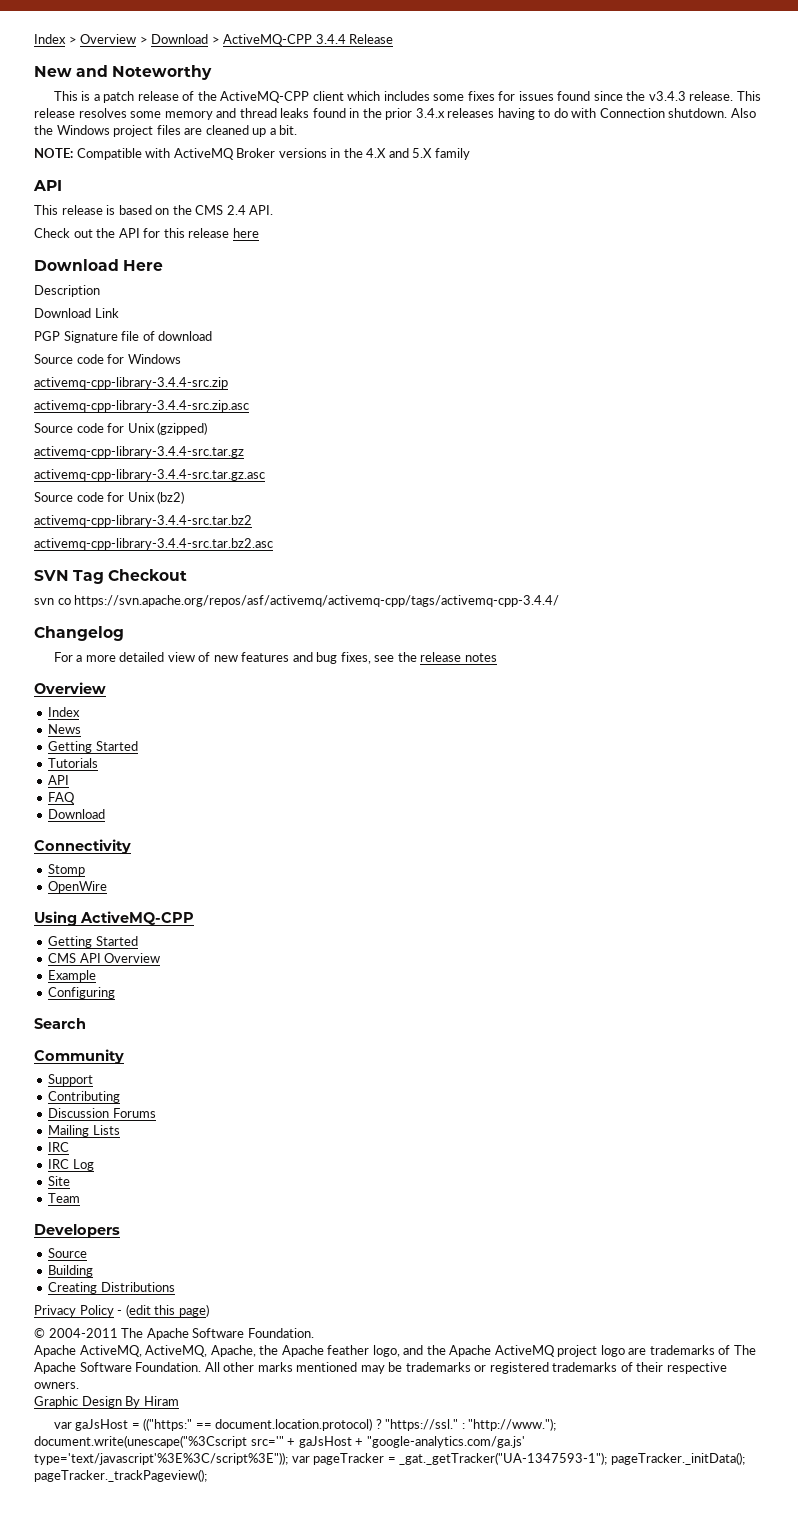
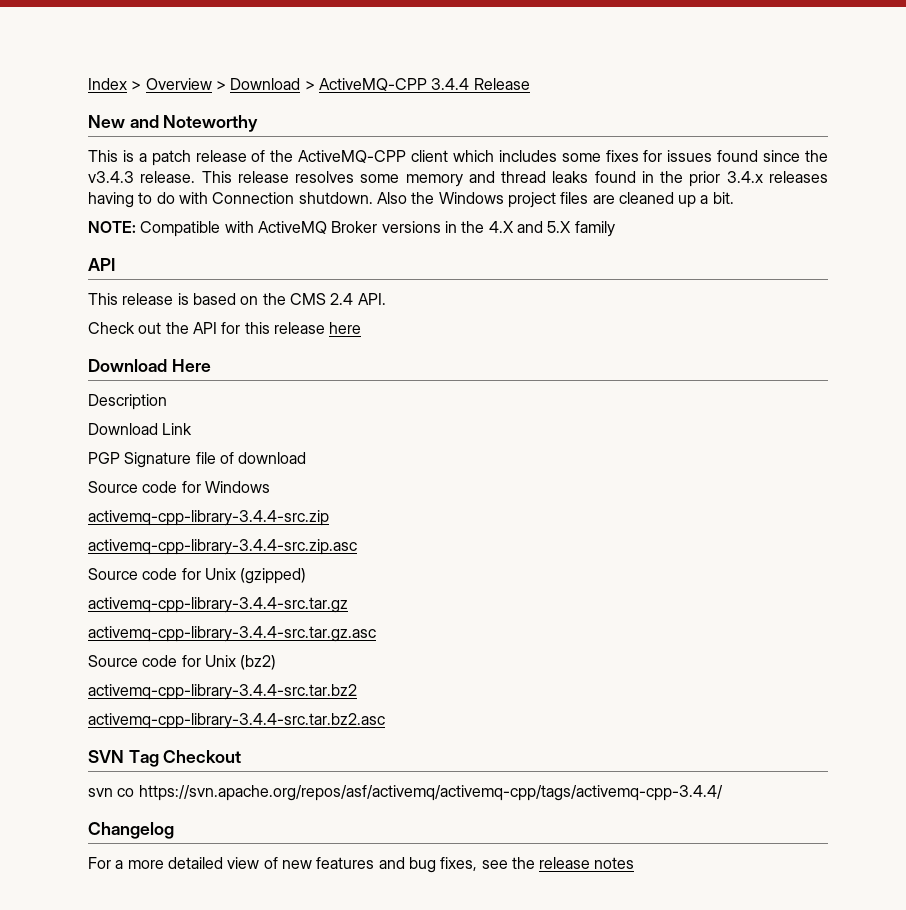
  For a more detailed view of new features and bug fixes, see the release notes
- Overview
- Index
- News
- Getting Started
- Tutorials
- API
- FAQ
- Download
- Connectivity
- Stomp
- OpenWire
- Using ActiveMQ-CPP
- Getting Started
- CMS API Overview
- Example
- Configuring
- Search
- Community
- Support
- Contributing
- Discussion Forums
- Mailing Lists
- IRC
- IRC Log
- Site
- Team
- Developers
- Source
- Building
- Creating Distributions
- Privacy Policy - (edit this page)
- © 2004-2011 The Apache Software Foundation.
- Apache ActiveMQ, ActiveMQ, Apache, the Apache feather logo, and the Apache ActiveMQ project logo are trademarks of The Apache Software Foundation. All other marks mentioned may be trademarks or registered trademarks of their respective owners.
- Graphic Design By Hiram
- var gaJsHost = (("https:" == document.location.protocol) ? "https://ssl." : "http://www."); document.write(unescape("%3Cscript src='" + gaJsHost + "google-analytics.com/ga.js' type='text/javascript'%3E%3C/script%3E")); var pageTracker = _gat._getTracker("UA-1347593-1"); pageTracker._initData(); pageTracker._trackPageview();

